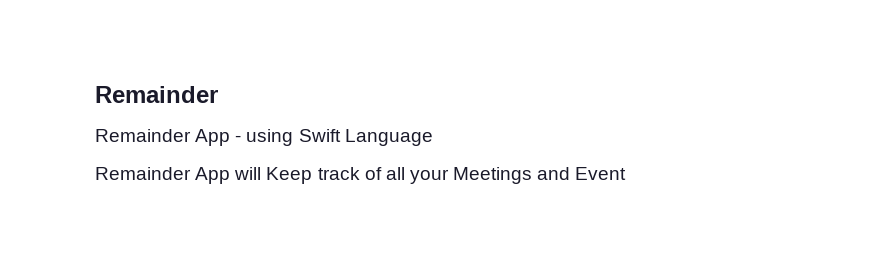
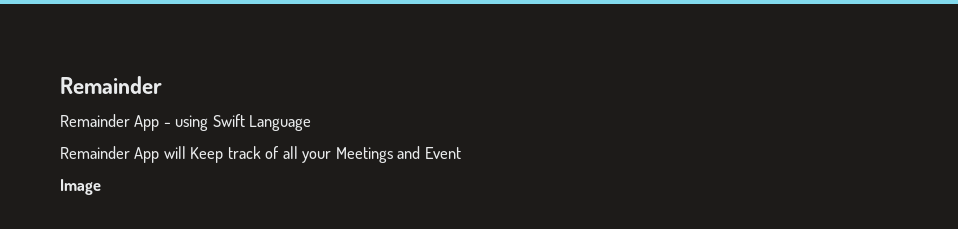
+ Image

